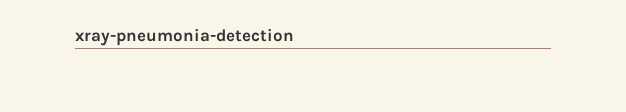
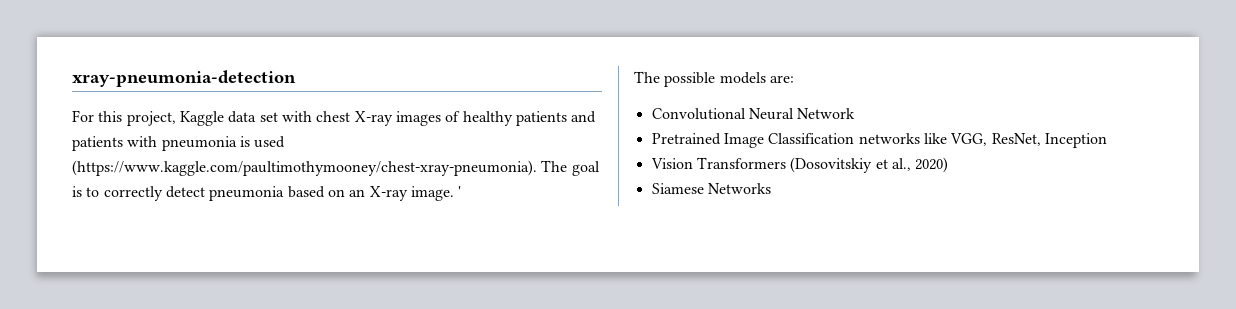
+ For this project, Kaggle data set with chest X-ray images of healthy patients and patients with pneumonia is used (https://www.kaggle.com/paultimothymooney/chest-xray-pneumonia). The goal is to correctly detect pneumonia based on an X-ray image. '
+ The possible models are:
+ Convolutional Neural Network
+ Pretrained Image Classification networks like VGG, ResNet, Inception
+ Vision Transformers (Dosovitskiy et al., 2020)
+ Siamese Networks

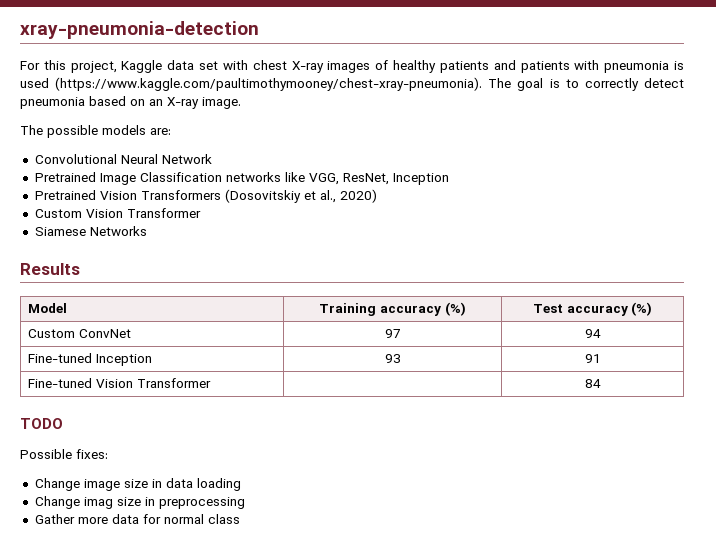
- '
- Vision Transformers (Dosovitskiy et al., 2020)
+ Pretrained Vision Transformers (Dosovitskiy et al., 2020)
+ Custom Vision Transformer
+ Results
+ Model | Training accuracy (%) | Test accuracy (%)
+ Custom ConvNet | 97 | 94
+ Fine-tuned Inception | 93 | 91
+ Fine-tuned Vision Transformer | | 84
+ TODO
+ Possible fixes:
+ Change image size in data loading
+ Change imag size in preprocessing
+ Gather more data for normal class

